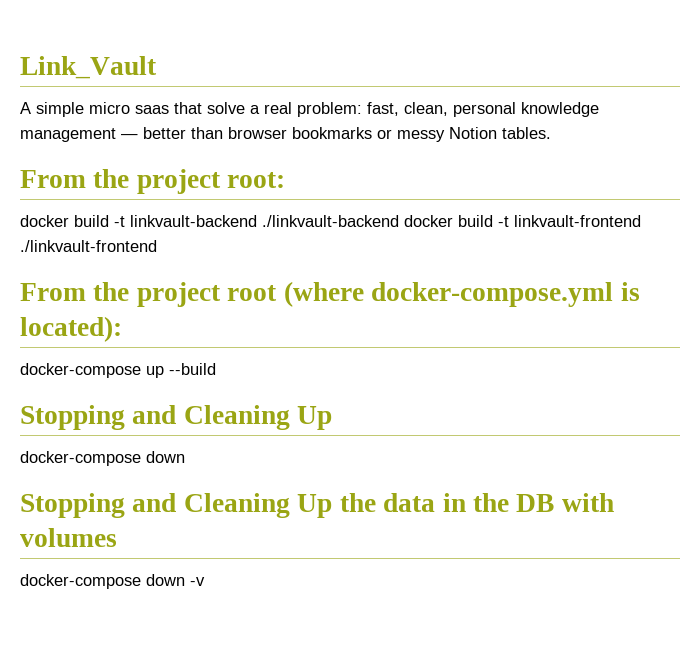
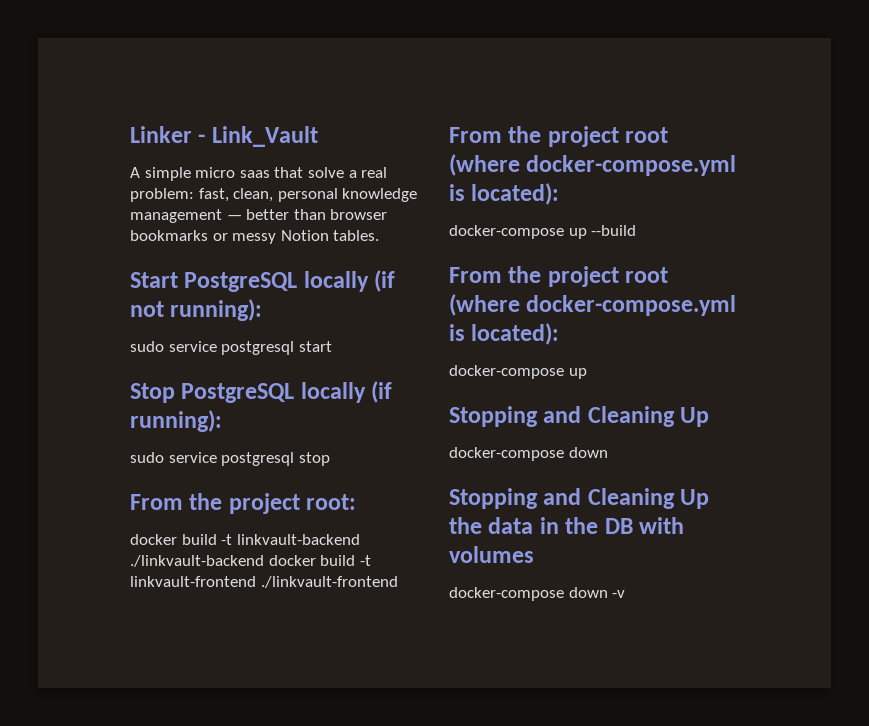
- Link_Vault
+ Linker - Link_Vault
+ Start PostgreSQL locally (if not running):
+ sudo service postgresql start
+ Stop PostgreSQL locally (if running):
+ sudo service postgresql stop
  docker-compose up --build
+ From the project root (where docker-compose.yml is located):
+ docker-compose up

